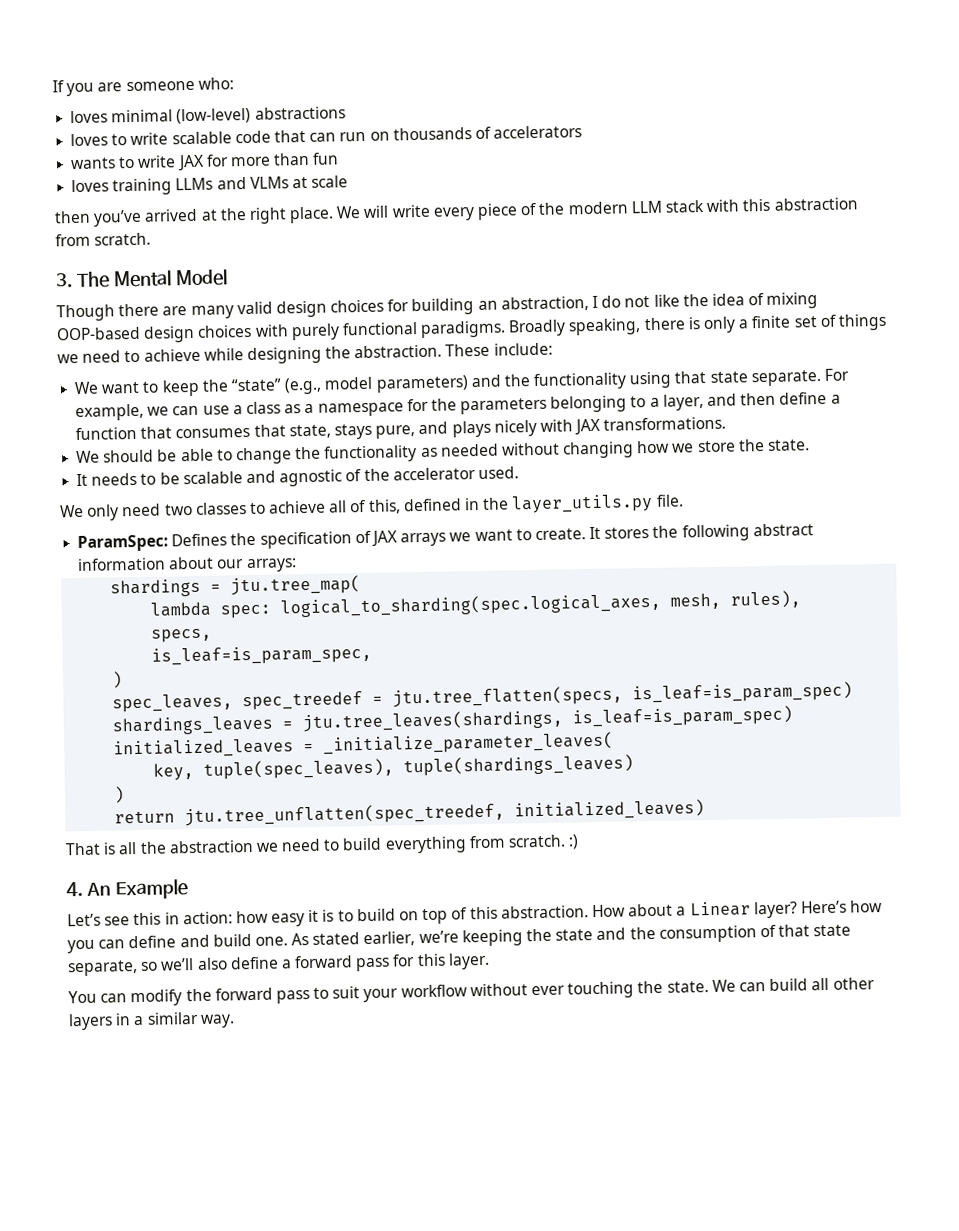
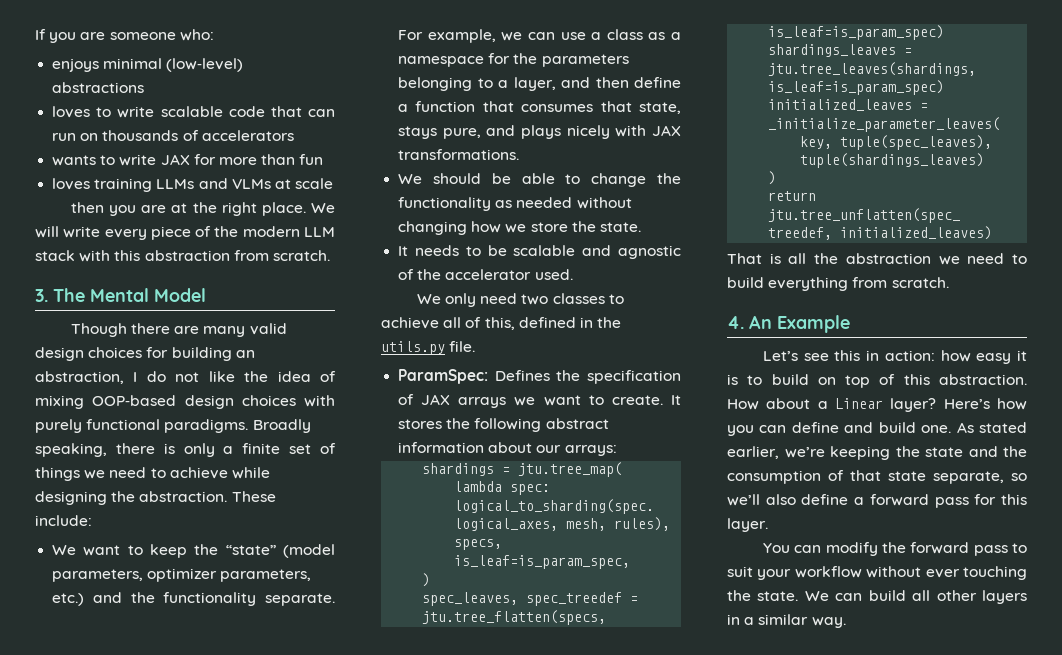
- loves minimal (low‑level) abstractions
+ enjoys minimal (low‑level) abstractions
- then you’ve arrived at the right place.
+ then you are at the right place.
- We want to keep the “state” (e.g., model parameters) and the functionality using that state separate.
+ We want to keep the “state” (model parameters, optimizer parameters, etc.) and the functionality separate.
- We only need two classes to achieve all of this, defined in the layer_utils.py file.
+ We only need two classes to achieve all of this, defined in the utils.py file.
- That is all the abstraction we need to build everything from scratch. :)
+ That is all the abstraction we need to build everything from scratch.

